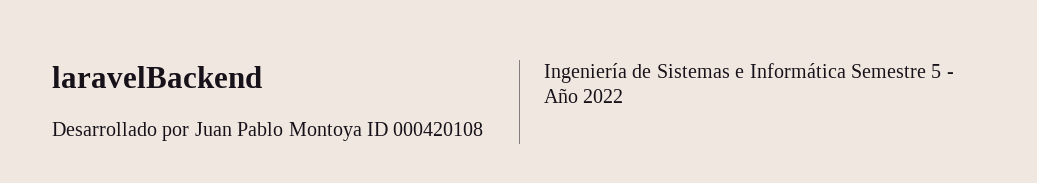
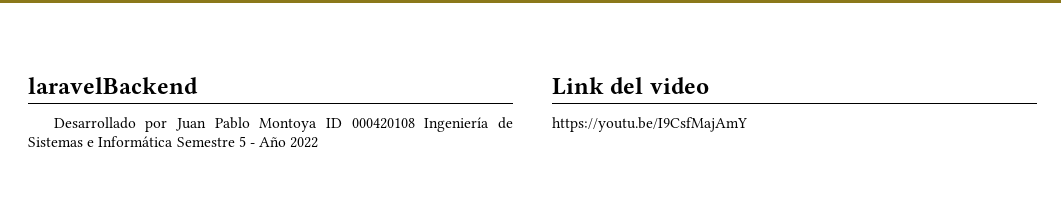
+ Link del video
+ https://youtu.be/I9CsfMajAmY

